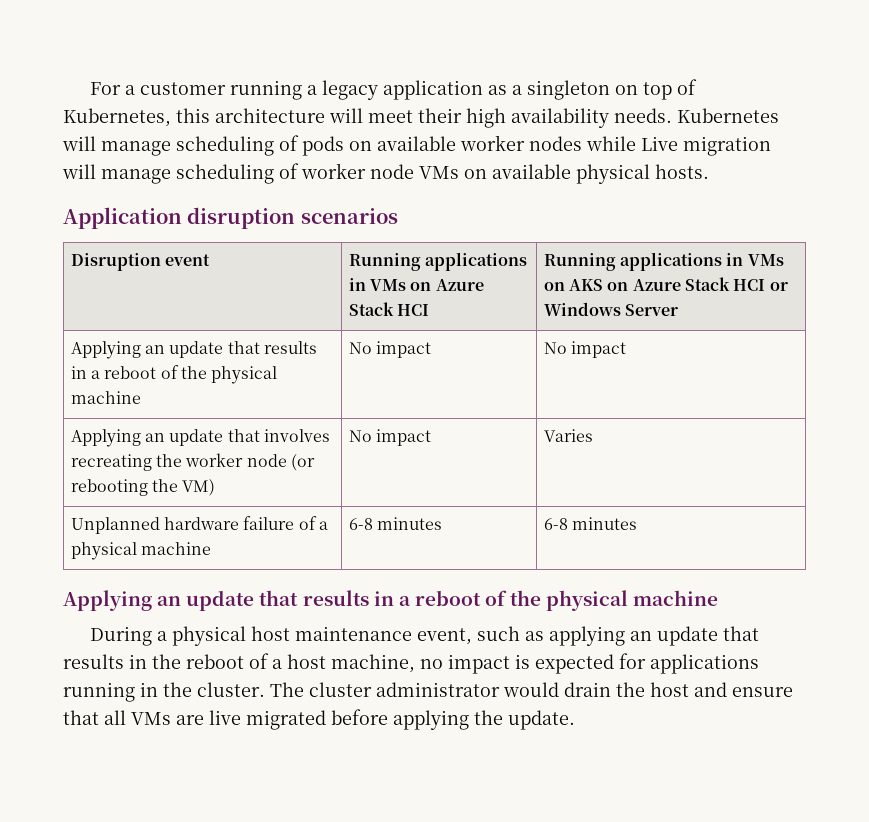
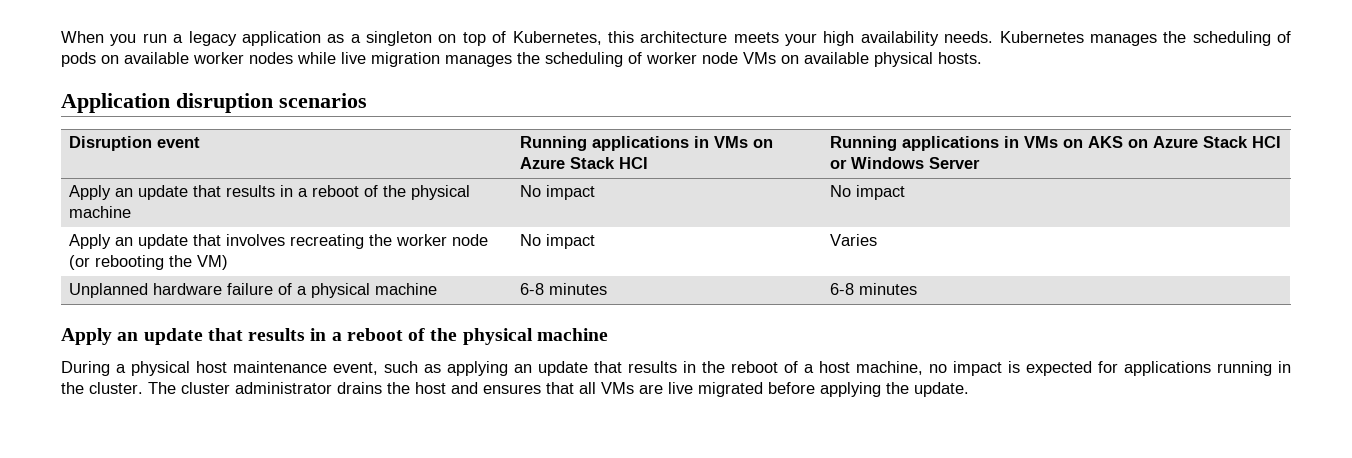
- For a customer running a legacy application as a singleton on top of Kubernetes, this architecture will meet their high availability needs.
+ When you run a legacy application as a singleton on top of Kubernetes, this architecture meets your high availability needs.
- Kubernetes will manage scheduling of pods on available worker nodes while Live migration will manage scheduling of worker node VMs on available physical hosts.
+ Kubernetes manages the scheduling of pods on available worker nodes while live migration manages the scheduling of worker node VMs on available physical hosts.
- Applying an update that results in a reboot of the physical machine | No impact | No impact
+ Apply an update that results in a reboot of the physical machine | No impact | No impact
- Applying an update that involves recreating the worker node (or rebooting the VM) | No impact | Varies
+ Apply an update that involves recreating the worker node (or rebooting the VM) | No impact | Varies
  Unplanned hardware failure of a physical machine | 6-8 minutes | 6-8 minutes
- Applying an update that results in a reboot of the physical machine
+ Apply an update that results in a reboot of the physical machine
- The cluster administrator would drain the host and ensure that all VMs are live migrated before applying the update.
+ The cluster administrator drains the host and ensures that all VMs are live migrated before applying the update.

